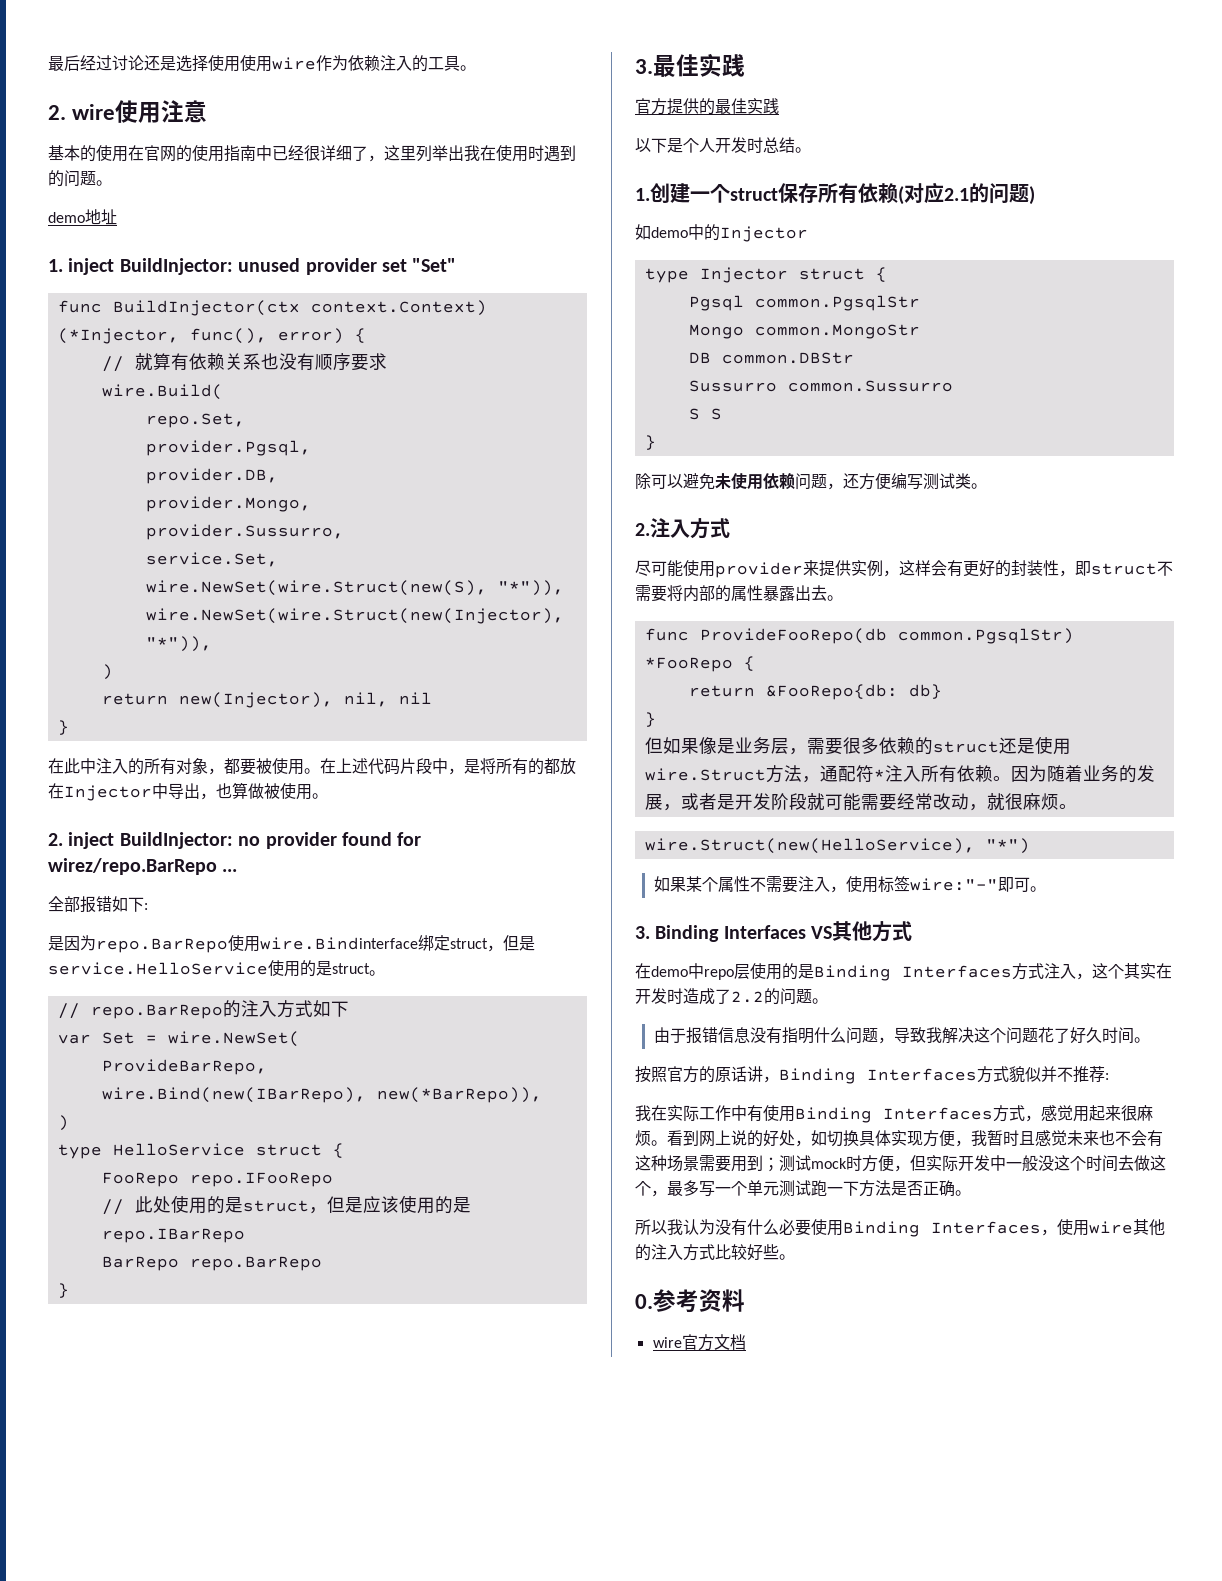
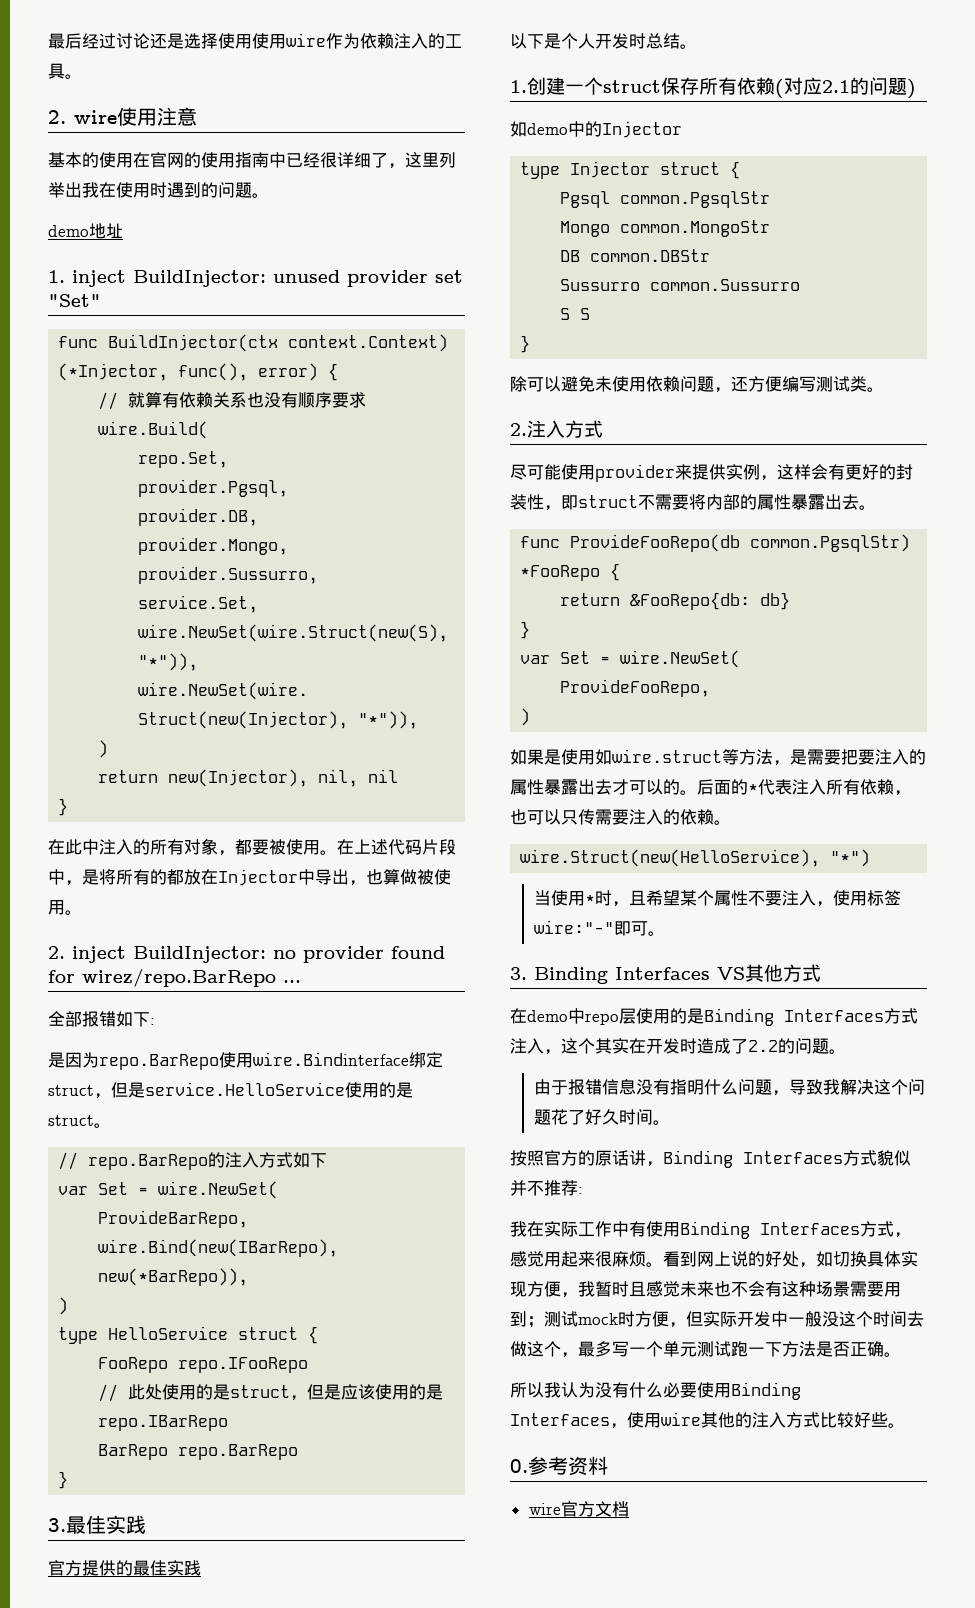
  return &FooRepo{db: db}
  }
- 但如果像是业务层，需要很多依赖的struct还是使用wire.Struct方法，通配符*注入所有依赖。因为随着业务的发展，或者是开发阶段就可能需要经常改动，就很麻烦。
+ var Set = wire.NewSet(
+ ProvideFooRepo,
+ )
+ 如果是使用如wire.struct等方法，是需要把要注入的属性暴露出去才可以的。后面的*代表注入所有依赖，也可以只传需要注入的依赖。
  wire.Struct(new(HelloService), "*")
- 如果某个属性不需要注入，使用标签wire:"-"即可。
+ 当使用*时，且希望某个属性不要注入，使用标签wire:"-"即可。

